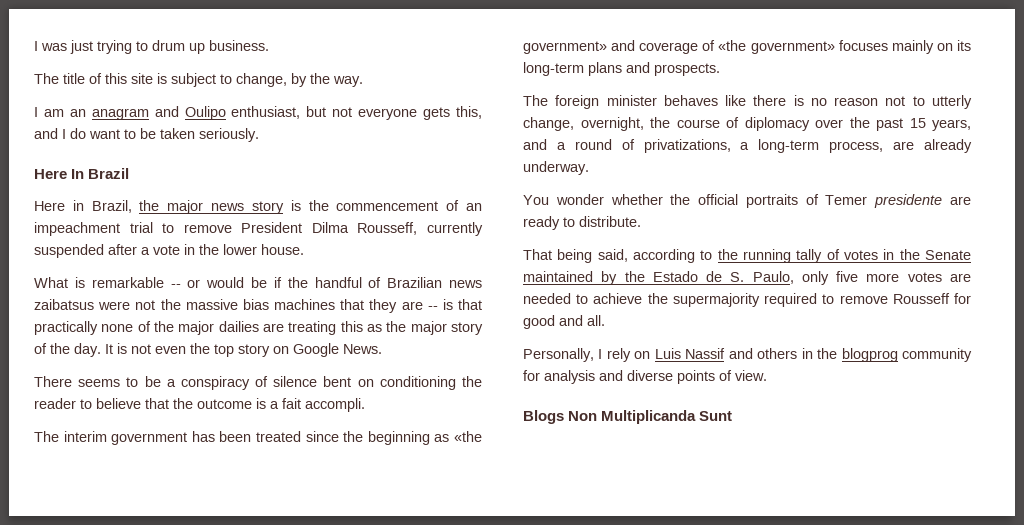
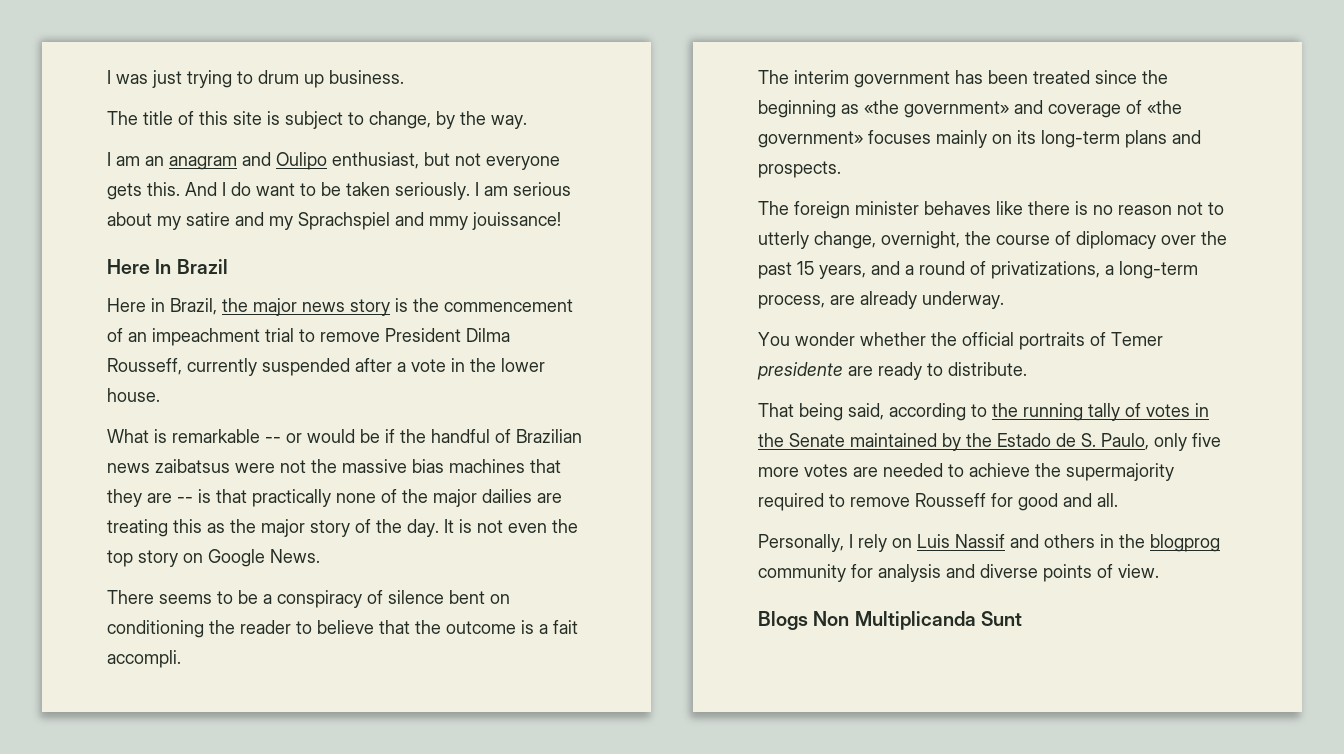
- I am an anagram and Oulipo enthusiast, but not everyone gets this, and I do want to be taken seriously.
+ I am an anagram and Oulipo enthusiast, but not everyone gets this. And I do want to be taken seriously. I am serious about my satire and my Sprachspiel and mmy jouissance!

